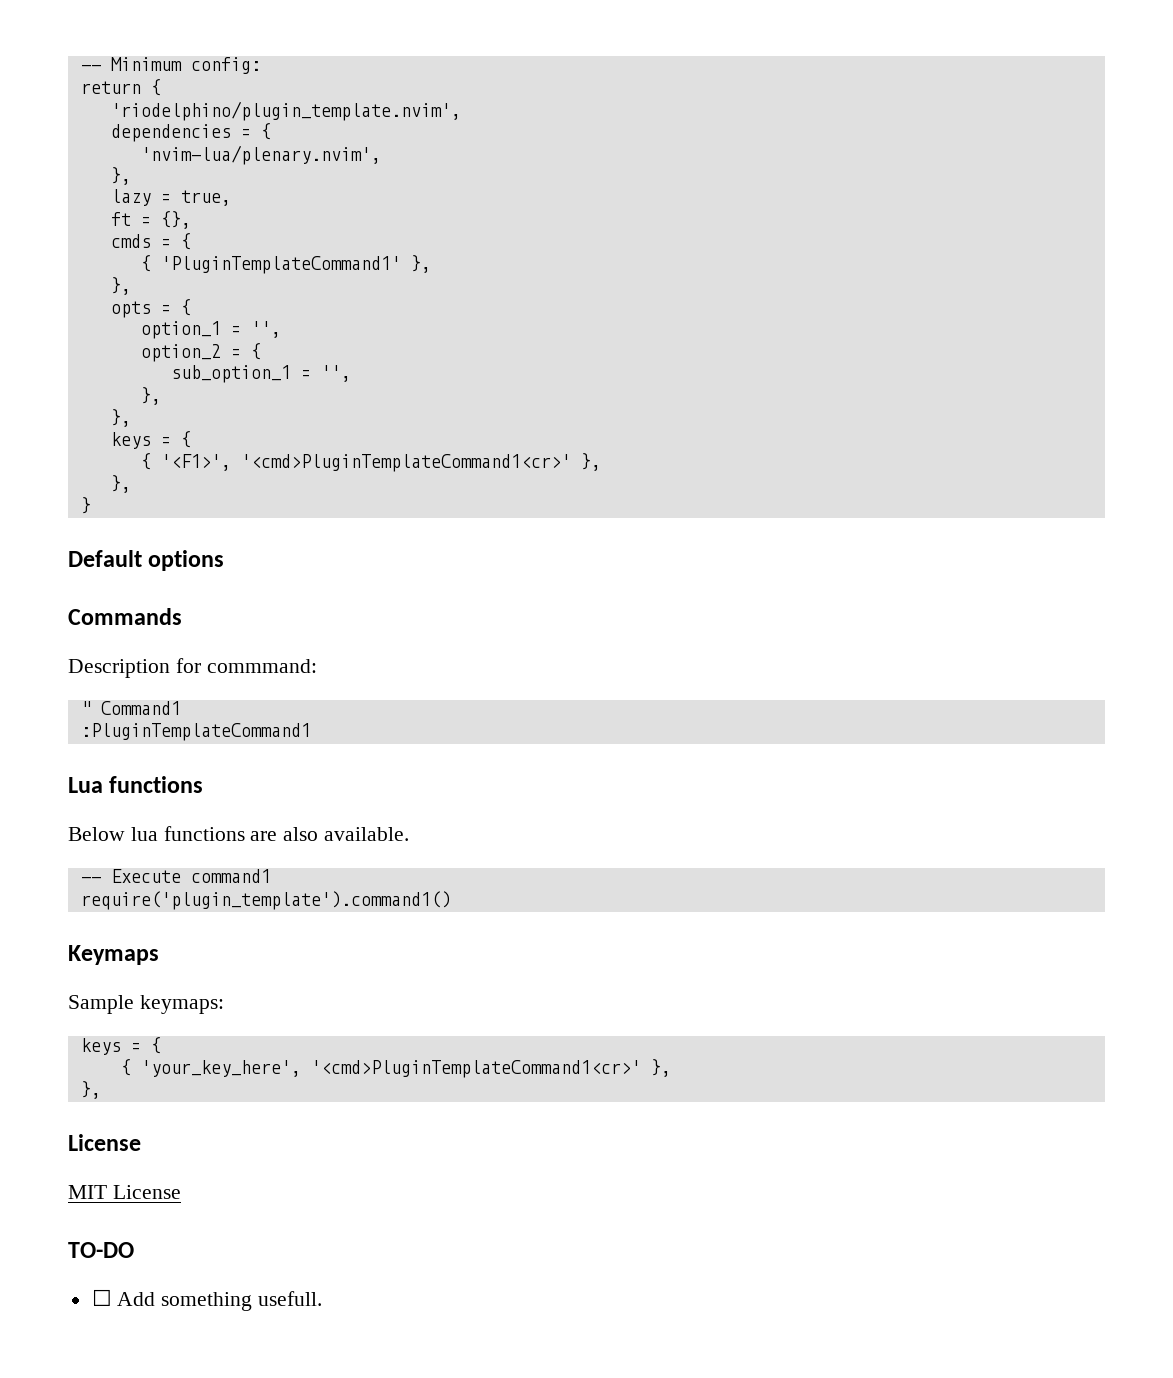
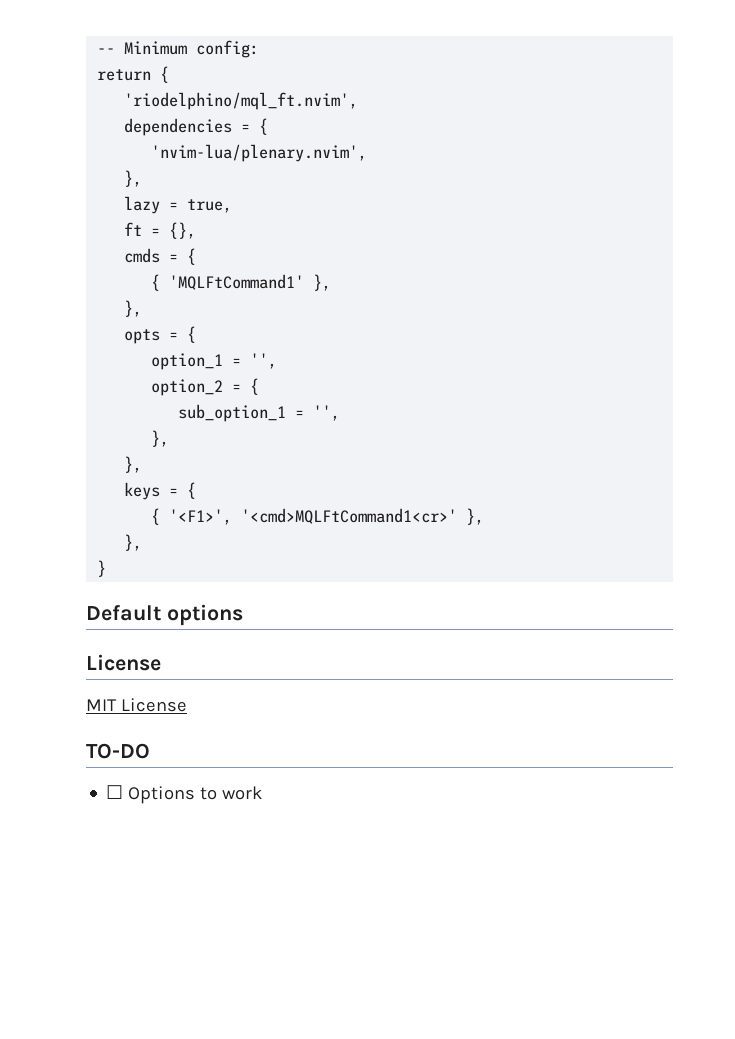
- 'riodelphino/plugin_template.nvim',
+ 'riodelphino/mql_ft.nvim',
- { 'PluginTemplateCommand1' },
+ { 'MQLFtCommand1' },
- { '<F1>', '<cmd>PluginTemplateCommand1<cr>' },
+ { '<F1>', '<cmd>MQLFtCommand1<cr>' },
- Commands
- Description for commmand:
- " Command1
- :PluginTemplateCommand1
- Lua functions
- Below lua functions are also available.
- -- Execute command1
- require('plugin_template').command1()
- Keymaps
- Sample keymaps:
- keys = {
- { 'your_key_here', '<cmd>PluginTemplateCommand1<cr>' },
- },
- ☐ Add something usefull.
+ ☐ Options to work

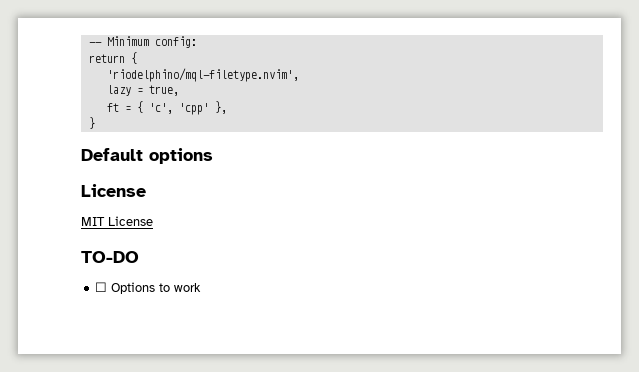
- 'riodelphino/mql_ft.nvim',
- dependencies = {
- 'nvim-lua/plenary.nvim',
- },
+ 'riodelphino/mql-filetype.nvim',
- ft = {},
- cmds = {
- { 'MQLFtCommand1' },
- },
- opts = {
- option_1 = '',
- option_2 = {
- sub_option_1 = '',
- },
- },
- keys = {
- { '<F1>', '<cmd>MQLFtCommand1<cr>' },
- },
+ ft = { 'c', 'cpp' },

